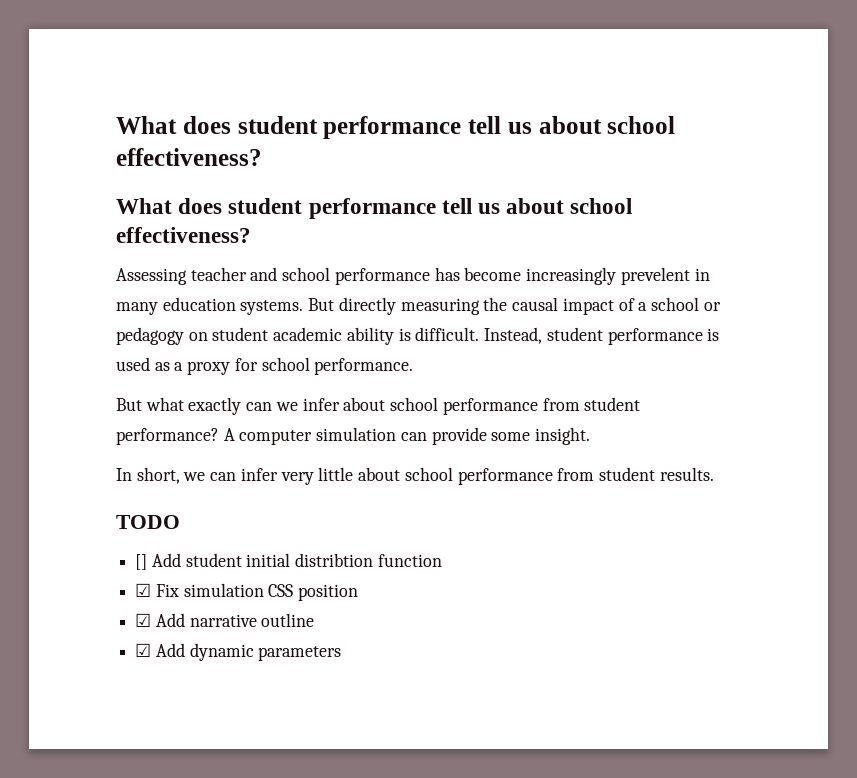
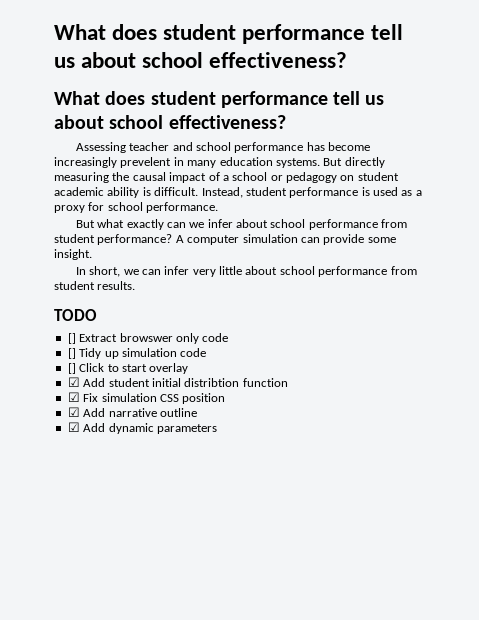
- [] Add student initial distribtion function
+ [] Extract browswer only code
+ [] Tidy up simulation code
+ [] Click to start overlay
+ ☑ Add student initial distribtion function

